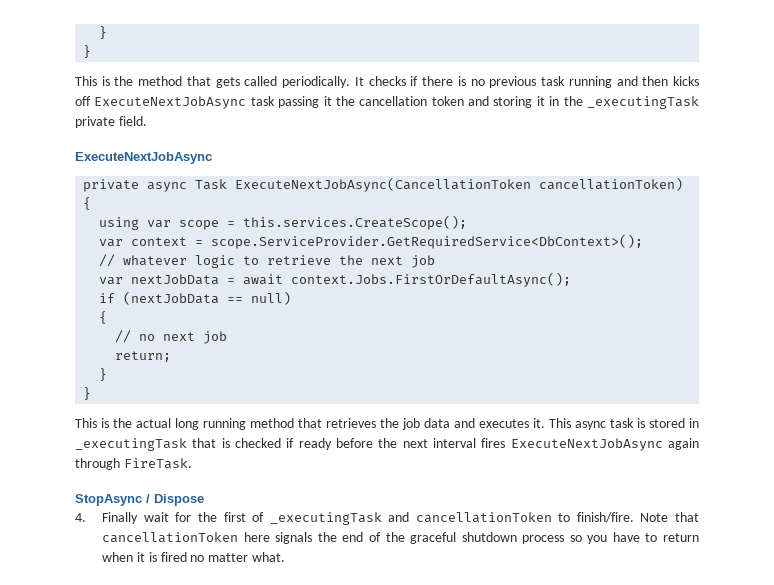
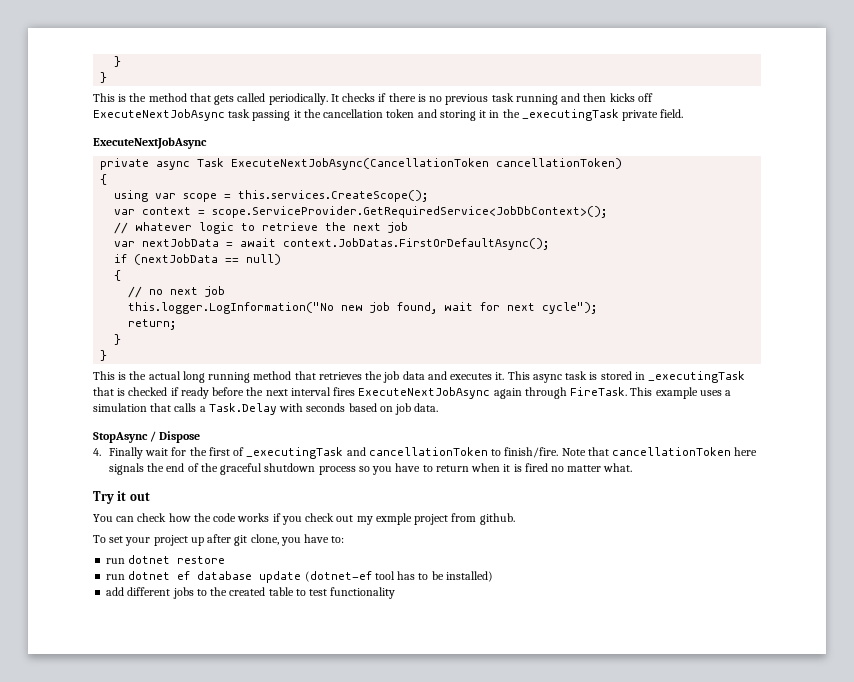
- var context = scope.ServiceProvider.GetRequiredService<DbContext>();
+ var context = scope.ServiceProvider.GetRequiredService<JobDbContext>();
- var nextJobData = await context.Jobs.FirstOrDefaultAsync();
+ var nextJobData = await context.JobDatas.FirstOrDefaultAsync();
+ this.logger.LogInformation("No new job found, wait for next cycle");
+ This example uses a simulation that calls a Task.Delay with seconds based on job data.
+ Try it out
+ You can check how the code works if you check out my exmple project from github.
+ To set your project up after git clone, you have to:
+ run dotnet restore
+ run dotnet ef database update (dotnet-ef tool has to be installed)
+ add different jobs to the created table to test functionality

